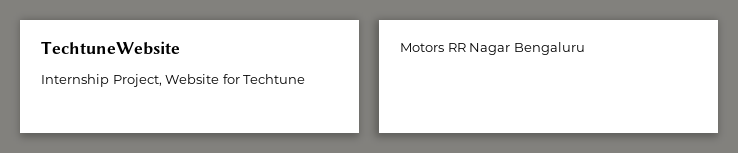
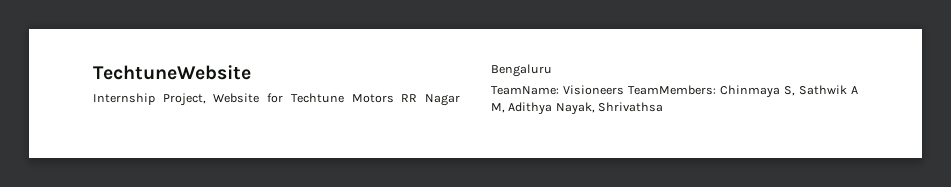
+ TeamName: Visioneers TeamMembers: Chinmaya S, Sathwik A M, Adithya Nayak, Shrivathsa

